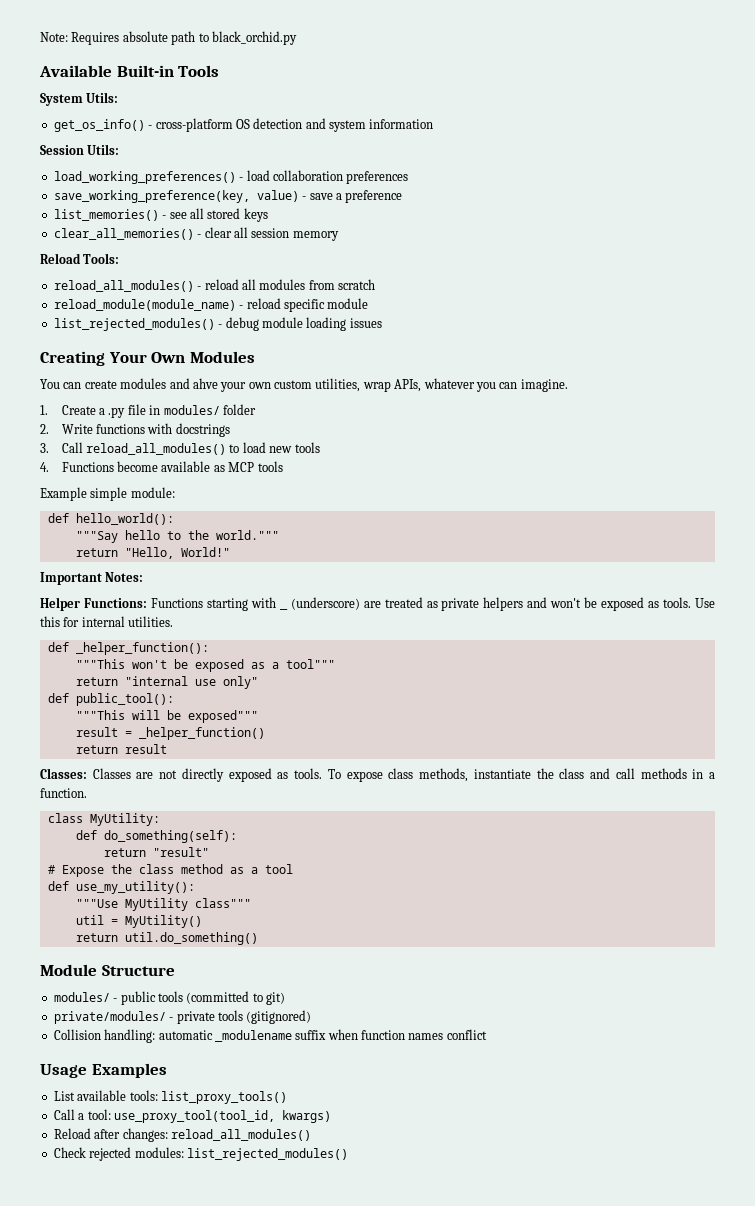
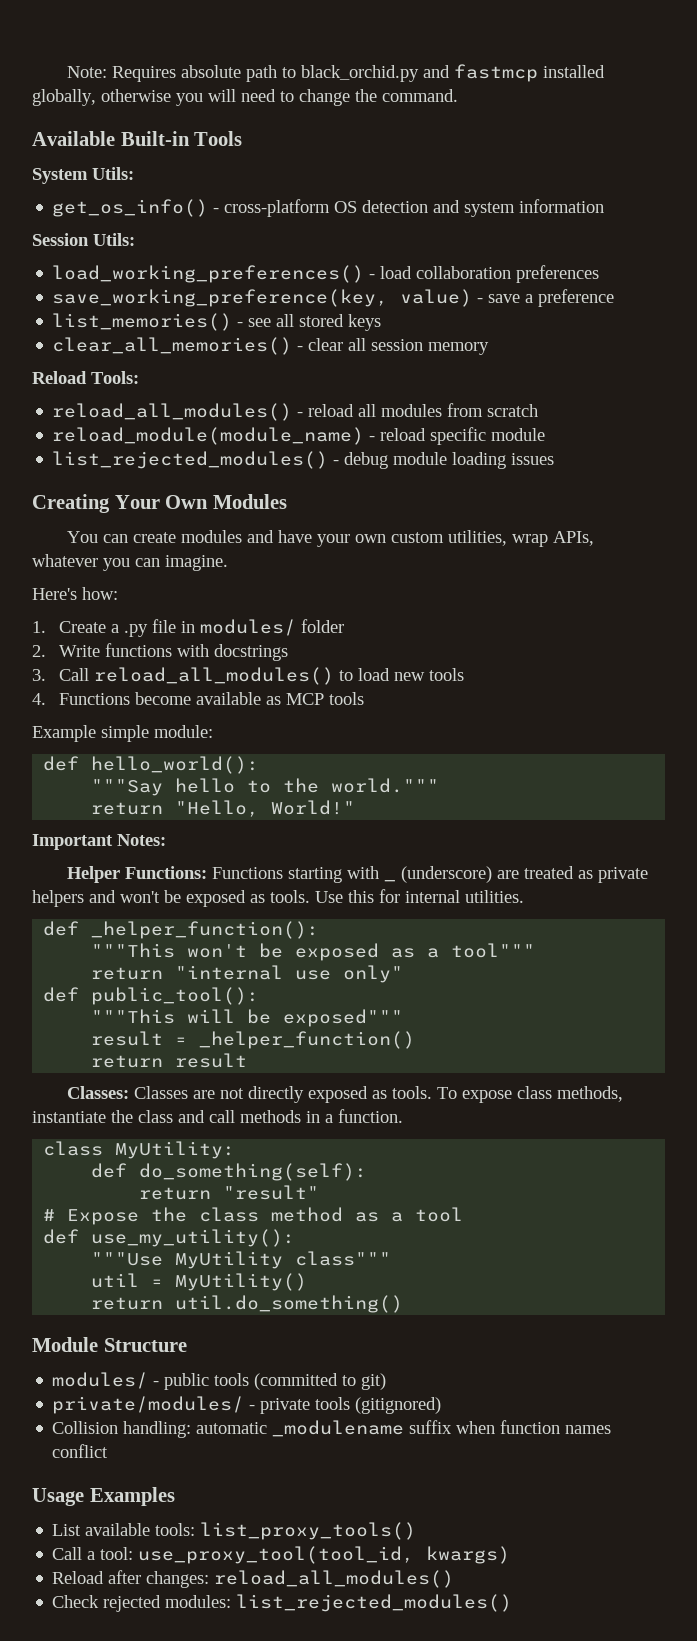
- Note: Requires absolute path to black_orchid.py
+ Note: Requires absolute path to black_orchid.py and fastmcp installed globally, otherwise you will need to change the command.
- You can create modules and ahve your own custom utilities, wrap APIs, whatever you can imagine.
+ You can create modules and have your own custom utilities, wrap APIs, whatever you can imagine.
+ Here's how:

